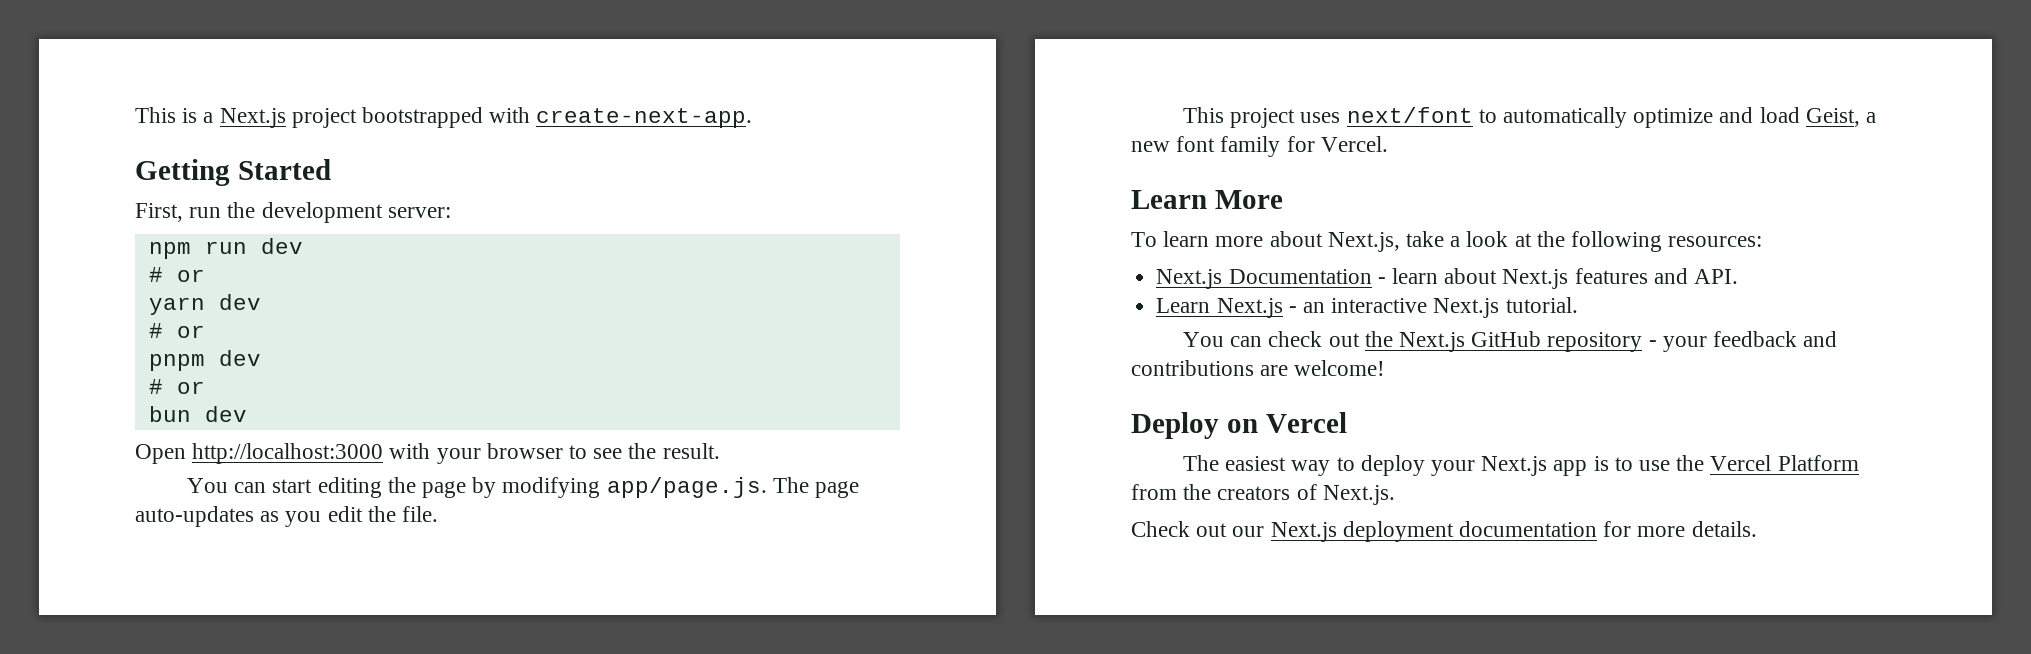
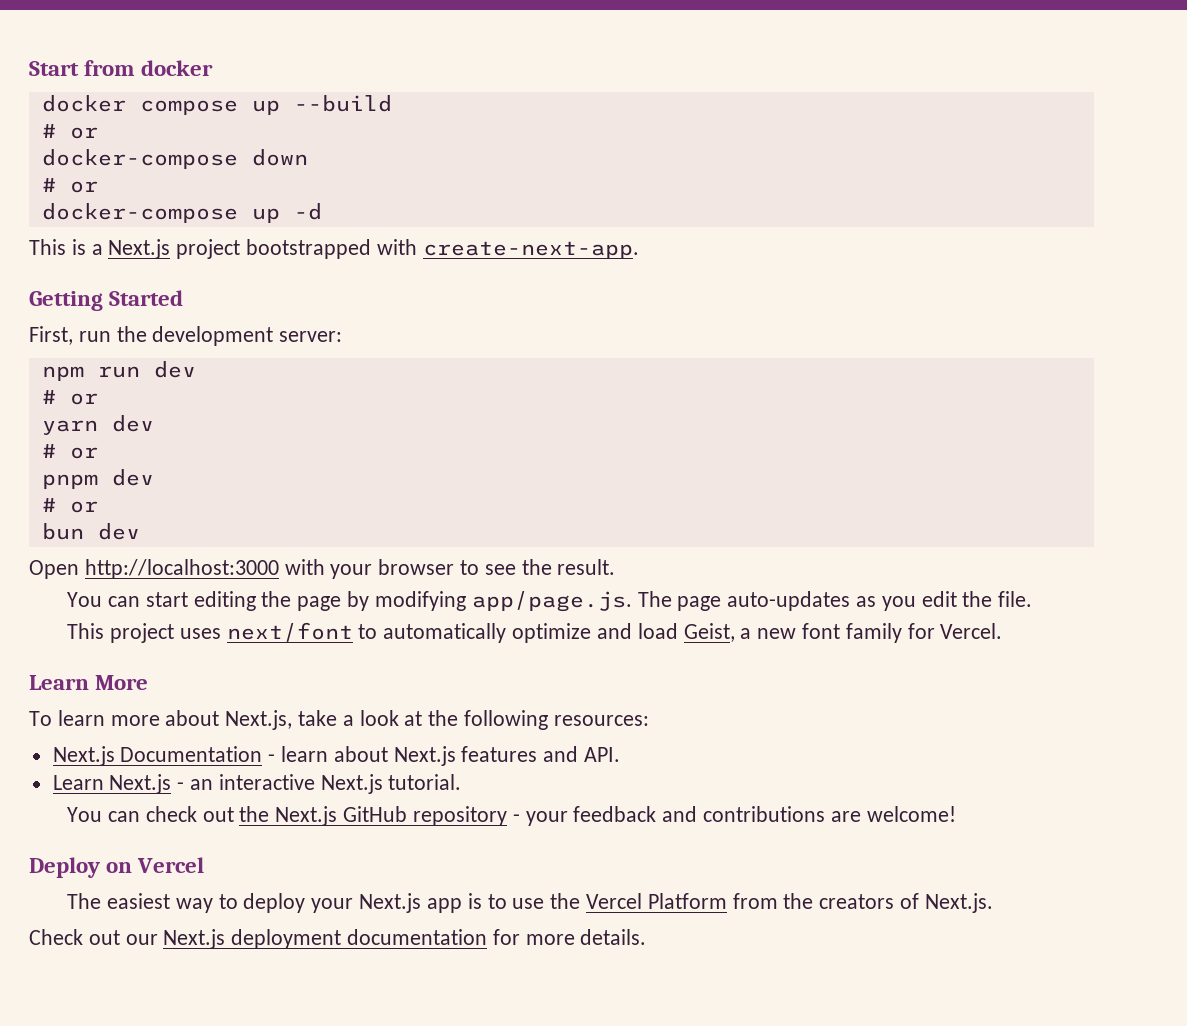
+ Start from docker
+ docker compose up --build
+ # or
+ docker-compose down
+ # or
+ docker-compose up -d

